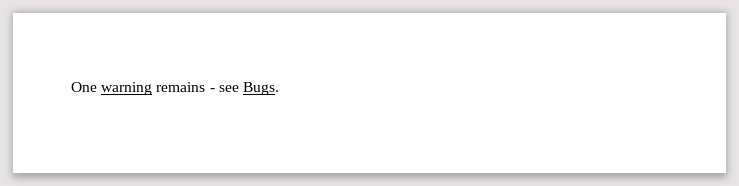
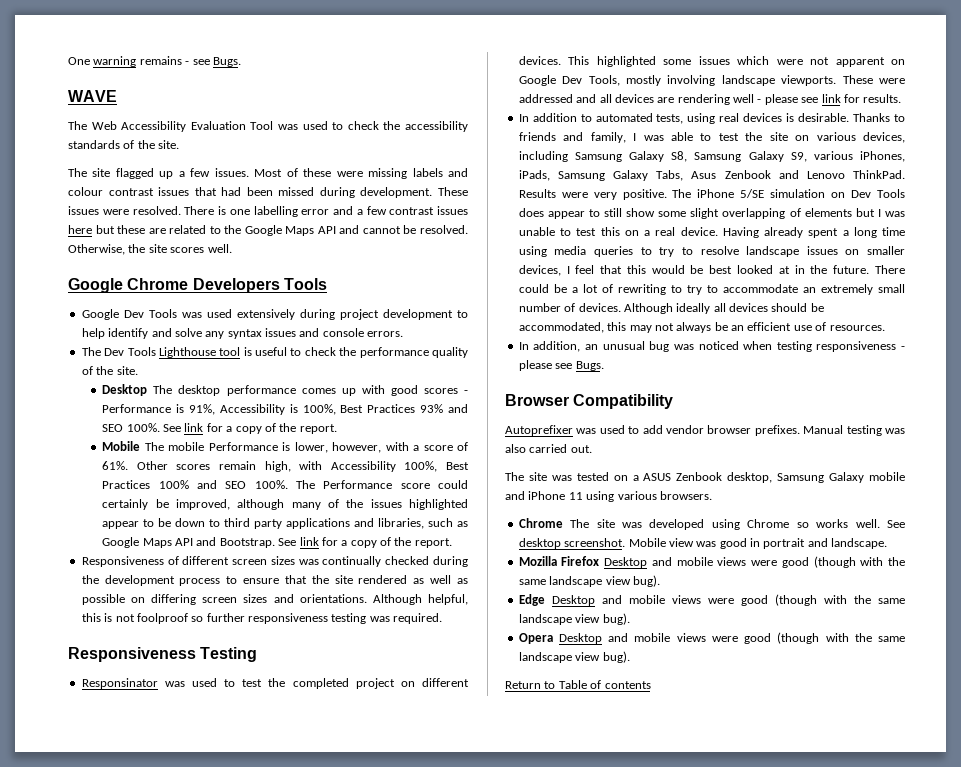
+ WAVE
+ The Web Accessibility Evaluation Tool was used to check the accessibility standards of the site.
+ The site flagged up a few issues. Most of these were missing labels and colour contrast issues that had been missed during development. These issues were resolved. There is one labelling error and a few contrast issues here but these are related to the Google Maps API and cannot be resolved. Otherwise, the site scores well.
+ Google Chrome Developers Tools
+ Google Dev Tools was used extensively during project development to help identify and solve any syntax issues and console errors.
+ The Dev Tools Lighthouse tool is useful to check the performance quality of the site.
+ Desktop The desktop performance comes up with good scores - Performance is 91%, Accessibility is 100%, Best Practices 93% and SEO 100%. See link for a copy of the report.
+ Mobile The mobile Performance is lower, however, with a score of 61%. Other scores remain high, with Accessibility 100%, Best Practices 100% and SEO 100%. The Performance score could certainly be improved, although many of the issues highlighted appear to be down to third party applications and libraries, such as Google Maps API and Bootstrap. See link for a copy of the report.
+ Responsiveness of different screen sizes was continually checked during the development process to ensure that the site rendered as well as possible on differing screen sizes and orientations. Although helpful, this is not foolproof so further responsiveness testing was required.
+ Responsiveness Testing
+ Responsinator was used to test the completed project on different devices. This highlighted some issues which were not apparent on Google Dev Tools, mostly involving landscape viewports. These were addressed and all devices are rendering well - please see link for results.
+ In addition to automated tests, using real devices is desirable. Thanks to friends and family, I was able to test the site on various devices, including Samsung Galaxy S8, Samsung Galaxy S9, various iPhones, iPads, Samsung Galaxy Tabs, Asus Zenbook and Lenovo ThinkPad. Results were very positive. The iPhone 5/SE simulation on Dev Tools does appear to still show some slight overlapping of elements but I was unable to test this on a real device. Having already spent a long time using media queries to try to resolve landscape issues on smaller devices, I feel that this would be best looked at in the future. There could be a lot of rewriting to try to accommodate an extremely small number of devices. Although ideally all devices should be accommodated, this may not always be an efficient use of resources.
+ In addition, an unusual bug was noticed when testing responsiveness - please see Bugs.
+ Browser Compatibility
+ Autoprefixer was used to add vendor browser prefixes. Manual testing was also carried out.
+ The site was tested on a ASUS Zenbook desktop, Samsung Galaxy mobile and iPhone 11 using various browsers.
+ Chrome The site was developed using Chrome so works well. See desktop screenshot. Mobile view was good in portrait and landscape.
+ Mozilla Firefox Desktop and mobile views were good (though with the same landscape view bug).
+ Edge Desktop and mobile views were good (though with the same landscape view bug).
+ Opera Desktop and mobile views were good (though with the same landscape view bug).
+ Return to Table of contents

